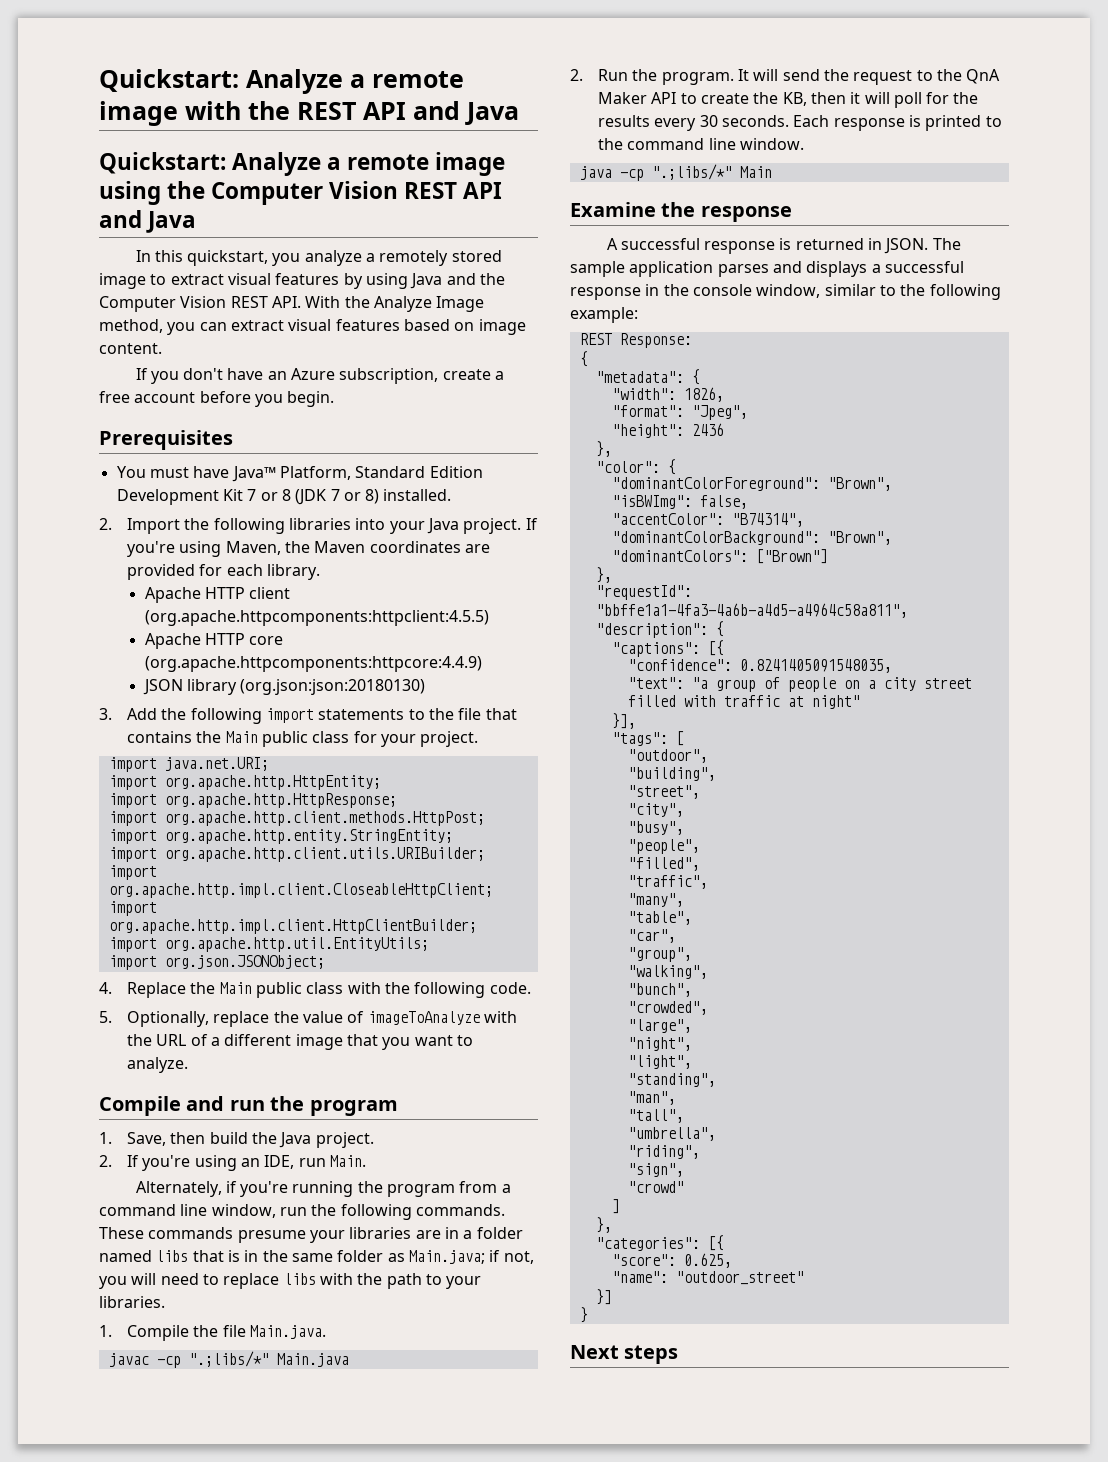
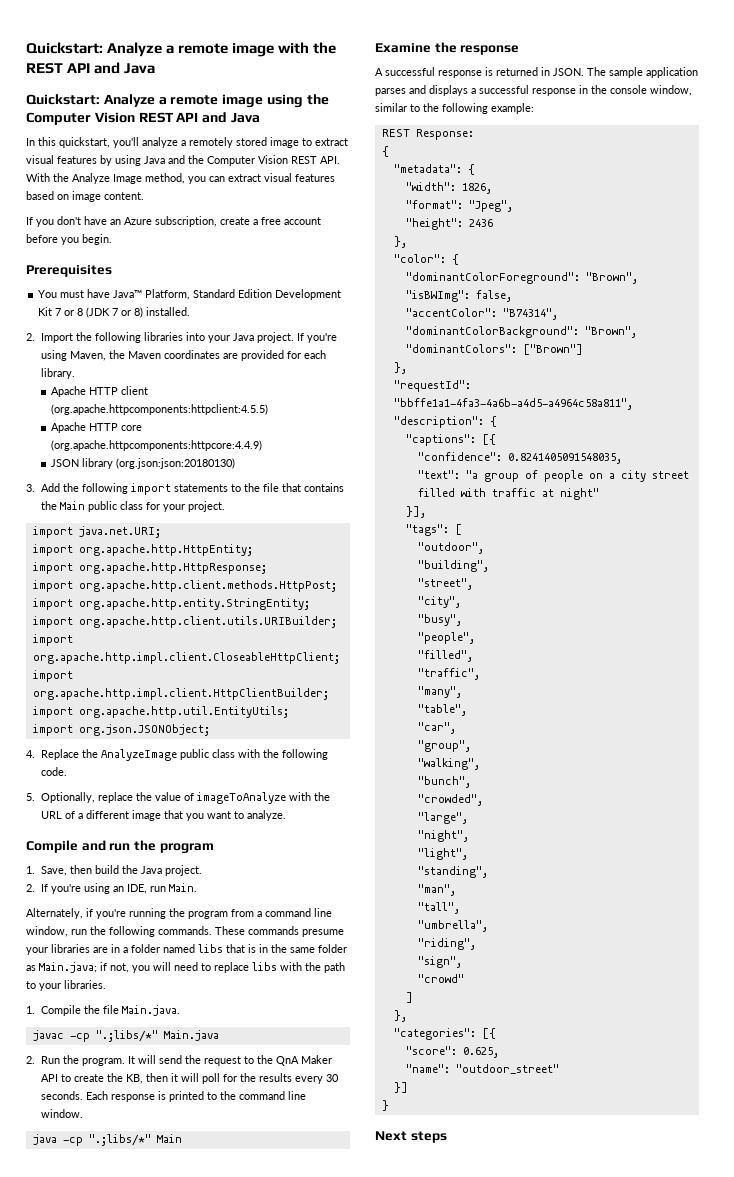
- In this quickstart, you analyze a remotely stored image to extract visual features by using Java and the Computer Vision REST API. With the Analyze Image method, you can extract visual features based on image content.
+ In this quickstart, you'll analyze a remotely stored image to extract visual features by using Java and the Computer Vision REST API. With the Analyze Image method, you can extract visual features based on image content.
- 4. Replace the Main public class with the following code.
+ 4. Replace the AnalyzeImage public class with the following code.

